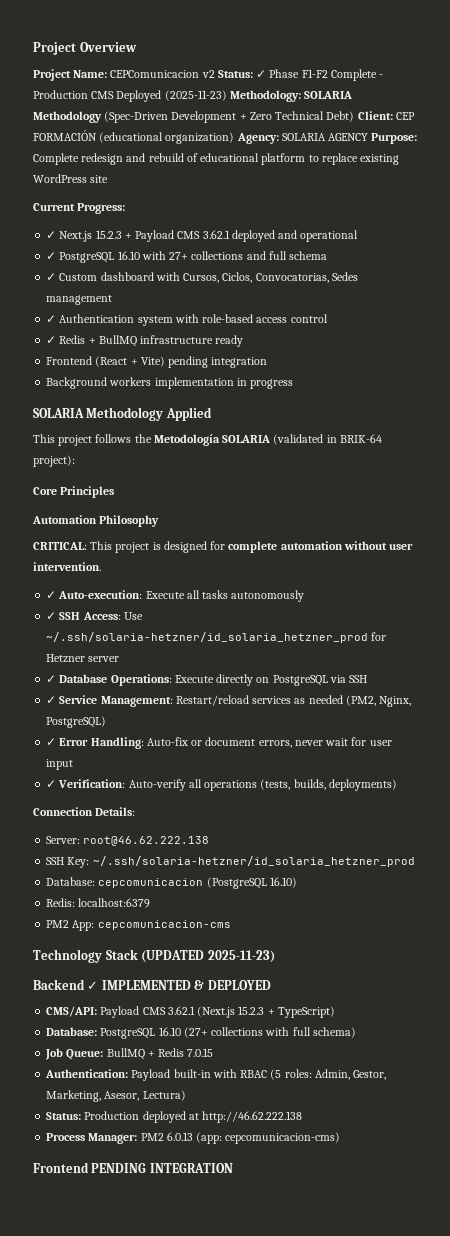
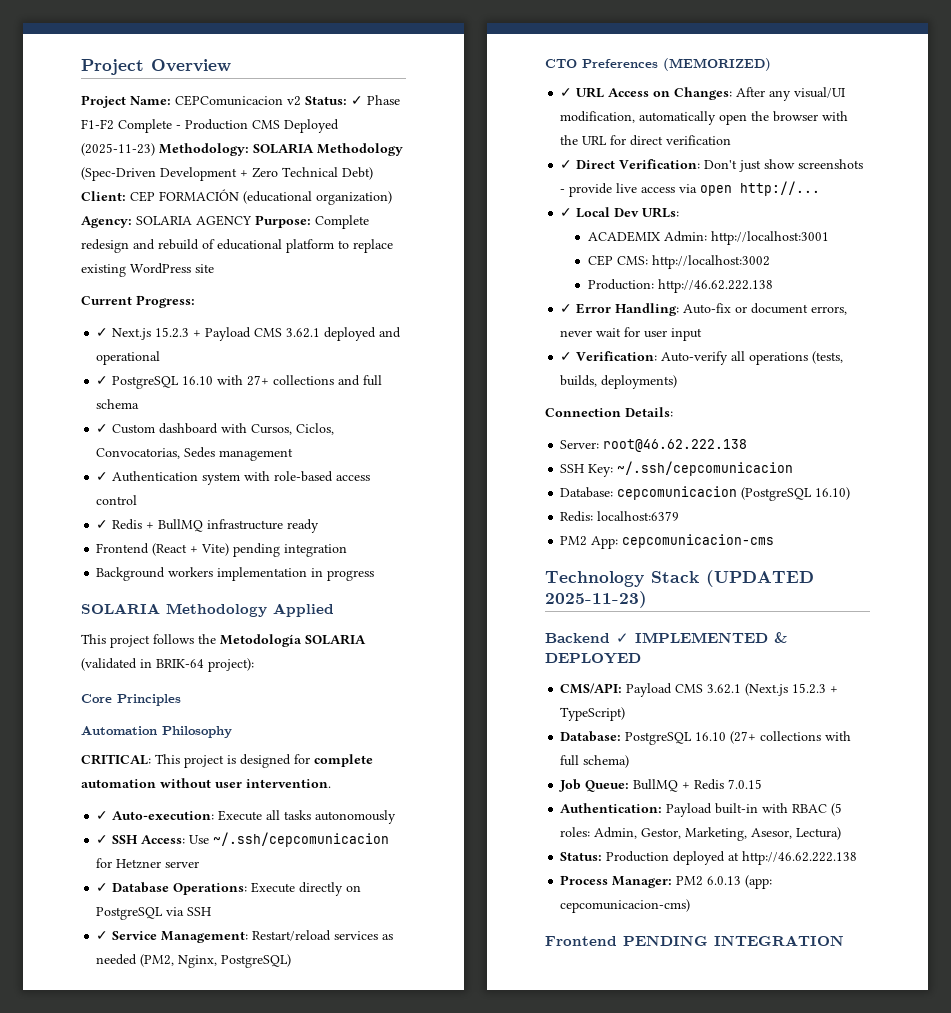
- ✓ SSH Access: Use ~/.ssh/solaria-hetzner/id_solaria_hetzner_prod for Hetzner server
+ ✓ SSH Access: Use ~/.ssh/cepcomunicacion for Hetzner server
+ CTO Preferences (MEMORIZED)
+ ✓ URL Access on Changes: After any visual/UI modification, automatically open the browser with the URL for direct verification
+ ✓ Direct Verification: Don't just show screenshots - provide live access via open http://...
+ ✓ Local Dev URLs:
+ ACADEMIX Admin: http://localhost:3001
+ CEP CMS: http://localhost:3002
+ Production: http://46.62.222.138
- SSH Key: ~/.ssh/solaria-hetzner/id_solaria_hetzner_prod
+ SSH Key: ~/.ssh/cepcomunicacion

